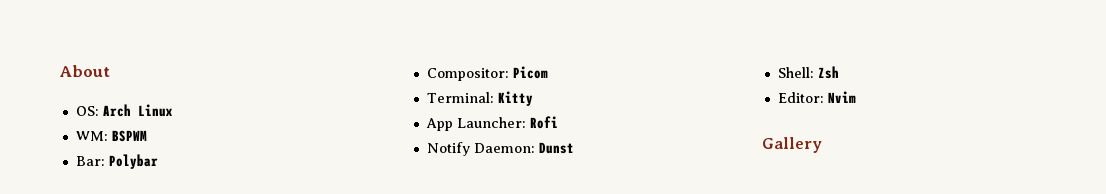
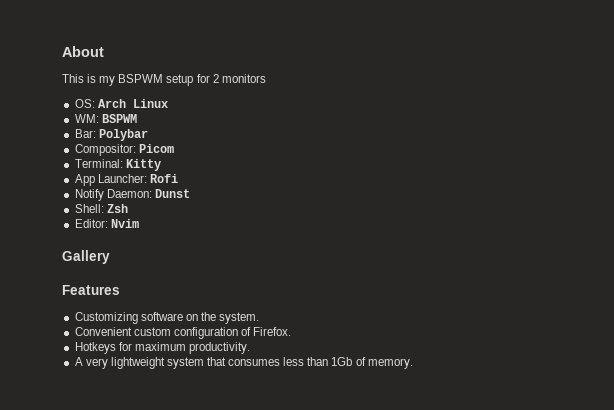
+ This is my BSPWM setup for 2 monitors
+ Features
+ Customizing software on the system.
+ Convenient custom configuration of Firefox.
+ Hotkeys for maximum productivity.
+ A very lightweight system that consumes less than 1Gb of memory.

